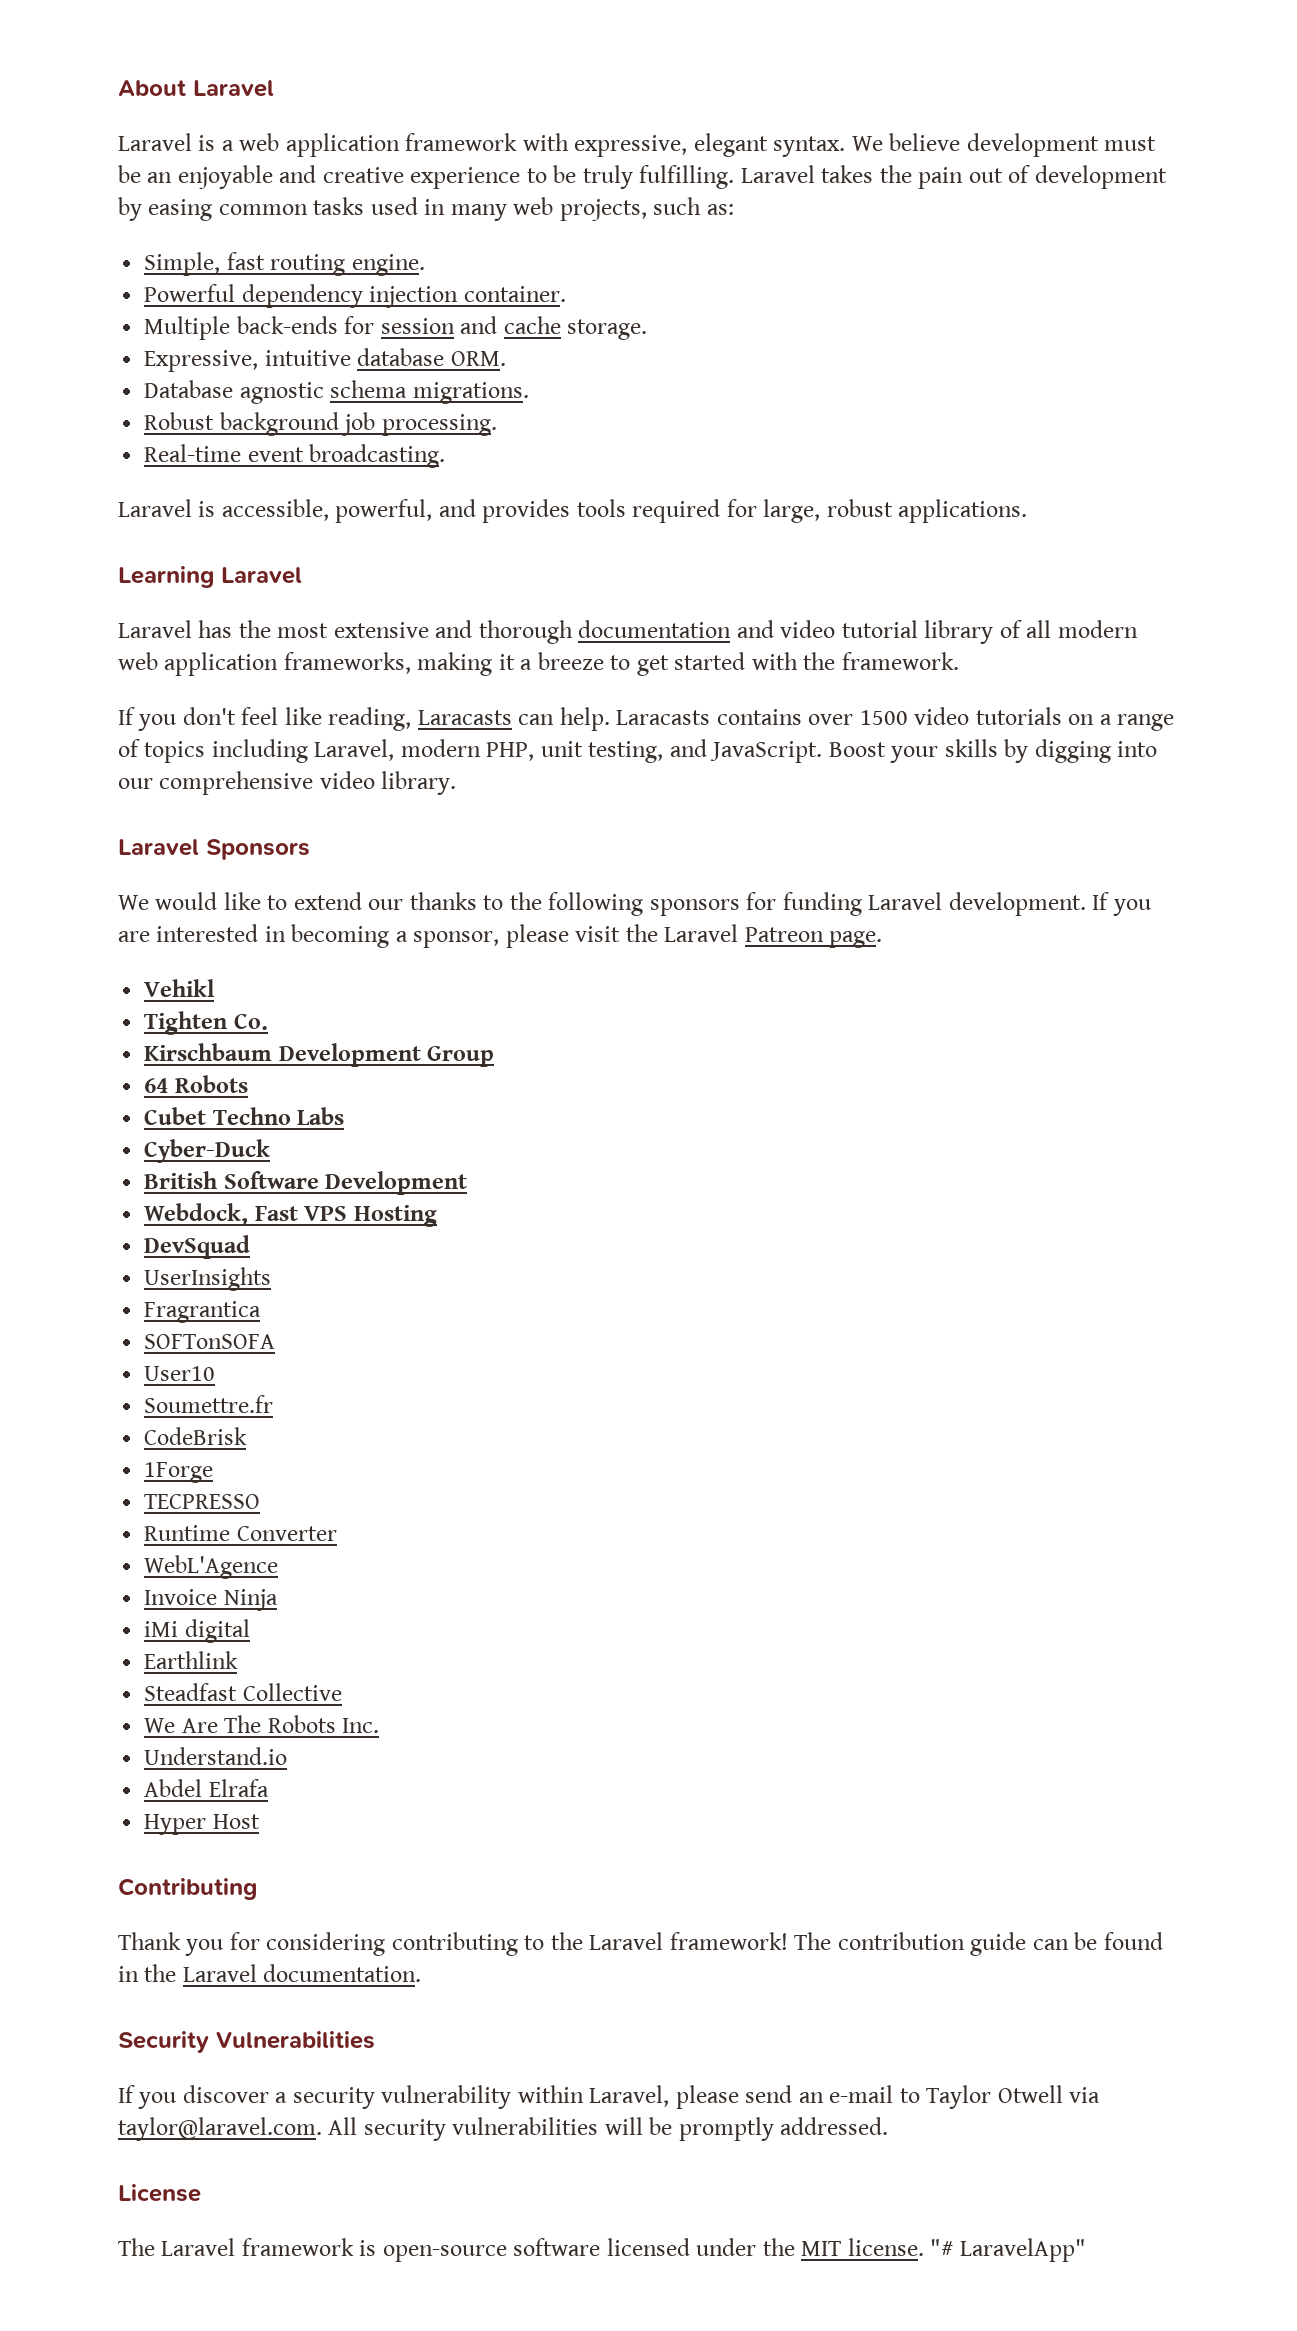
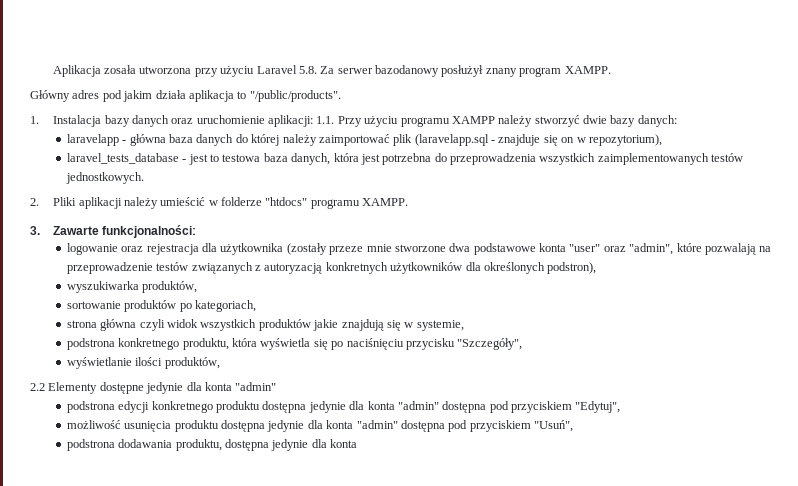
- About Laravel
- Laravel is a web application framework with expressive, elegant syntax. We believe development must be an enjoyable and creative experience to be truly fulfilling. Laravel takes the pain out of development by easing common tasks used in many web projects, such as:
- Simple, fast routing engine.
- Powerful dependency injection container.
- Multiple back-ends for session and cache storage.
- Expressive, intuitive database ORM.
- Database agnostic schema migrations.
- Robust background job processing.
- Real-time event broadcasting.
- Laravel is accessible, powerful, and provides tools required for large, robust applications.
- Learning Laravel
- Laravel has the most extensive and thorough documentation and video tutorial library of all modern web application frameworks, making it a breeze to get started with the framework.
- If you don't feel like reading, Laracasts can help. Laracasts contains over 1500 video tutorials on a range of topics including Laravel, modern PHP, unit testing, and JavaScript. Boost your skills by digging into our comprehensive video library.
- Laravel Sponsors
- We would like to extend our thanks to the following sponsors for funding Laravel development. If you are interested in becoming a sponsor, please visit the Laravel Patreon page.
- Vehikl
- Tighten Co.
- Kirschbaum Development Group
- 64 Robots
- Cubet Techno Labs
- Cyber-Duck
- British Software Development
- Webdock, Fast VPS Hosting
- DevSquad
- UserInsights
- Fragrantica
- SOFTonSOFA
- User10
- Soumettre.fr
- CodeBrisk
- 1Forge
- TECPRESSO
- Runtime Converter
- WebL'Agence
- Invoice Ninja
- iMi digital
- Earthlink
- Steadfast Collective
- We Are The Robots Inc.
- Understand.io
- Abdel Elrafa
- Hyper Host
- Contributing
- Thank you for considering contributing to the Laravel framework! The contribution guide can be found in the Laravel documentation.
- Security Vulnerabilities
- If you discover a security vulnerability within Laravel, please send an e-mail to Taylor Otwell via taylor@laravel.com. All security vulnerabilities will be promptly addressed.
- License
- The Laravel framework is open-source software licensed under the MIT license. "# LaravelApp"
+ Aplikacja zosała utworzona przy użyciu Laravel 5.8. Za serwer bazodanowy posłużył znany program XAMPP.
+ Główny adres pod jakim działa aplikacja to "/public/products".
+ 1. Instalacja bazy danych oraz uruchomienie aplikacji: 1.1. Przy użyciu programu XAMPP należy stworzyć dwie bazy danych:
+ laravelapp - główna baza danych do której należy zaimportować plik (laravelapp.sql - znajduje się on w repozytorium),
+ laravel_tests_database - jest to testowa baza danych, która jest potrzebna do przeprowadzenia wszystkich zaimplementowanych testów jednostkowych.
+ 2. Pliki aplikacji należy umieścić w folderze "htdocs" programu XAMPP.
+ 3. Zawarte funkcjonalności:
+ logowanie oraz rejestracja dla użytkownika (zostały przeze mnie stworzone dwa podstawowe konta "user" oraz "admin", które pozwalają na przeprowadzenie testów związanych z autoryzacją konkretnych użytkowników dla określonych podstron),
+ wyszukiwarka produktów,
+ sortowanie produktów po kategoriach,
+ strona główna czyli widok wszystkich produktów jakie znajdują się w systemie,
+ podstrona konkretnego produktu, która wyświetla się po naciśnięciu przycisku "Szczegóły",
+ wyświetlanie ilości produktów,
+ 2.2 Elementy dostępne jedynie dla konta "admin"
+ podstrona edycji konkretnego produktu dostępna jedynie dla konta "admin" dostępna pod przyciskiem "Edytuj",
+ możliwość usunięcia produktu dostępna jedynie dla konta "admin" dostępna pod przyciskiem "Usuń",
+ podstrona dodawania produktu, dostępna jedynie dla konta

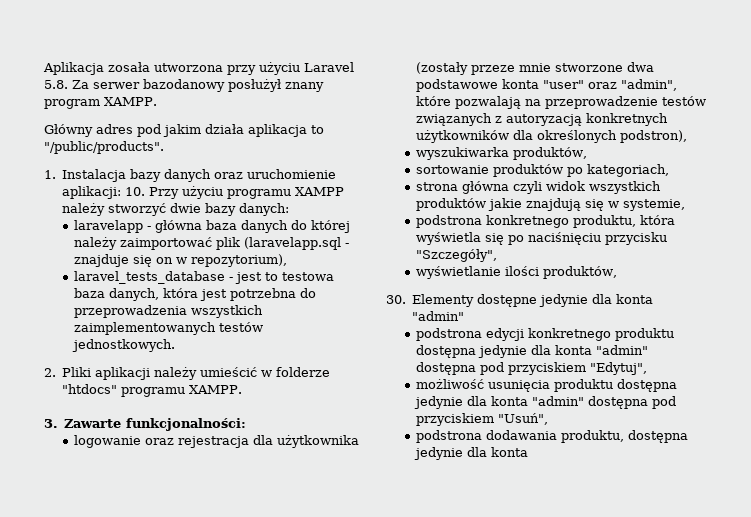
- 1. Instalacja bazy danych oraz uruchomienie aplikacji: 1.1. Przy użyciu programu XAMPP należy stworzyć dwie bazy danych:
+ 1. Instalacja bazy danych oraz uruchomienie aplikacji: 10. Przy użyciu programu XAMPP należy stworzyć dwie bazy danych:
- 2.2 Elementy dostępne jedynie dla konta "admin"
+ 30. Elementy dostępne jedynie dla konta "admin"

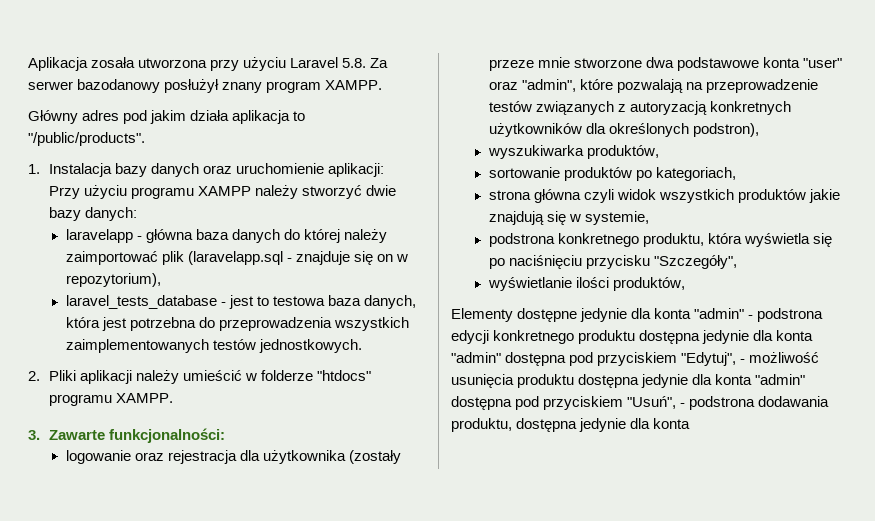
- 1. Instalacja bazy danych oraz uruchomienie aplikacji: 10. Przy użyciu programu XAMPP należy stworzyć dwie bazy danych:
+ 1. Instalacja bazy danych oraz uruchomienie aplikacji:
+ Przy użyciu programu XAMPP należy stworzyć dwie bazy danych:
- 30. Elementy dostępne jedynie dla konta "admin"
- podstrona edycji konkretnego produktu dostępna jedynie dla konta "admin" dostępna pod przyciskiem "Edytuj",
- możliwość usunięcia produktu dostępna jedynie dla konta "admin" dostępna pod przyciskiem "Usuń",
- podstrona dodawania produktu, dostępna jedynie dla konta
+ Elementy dostępne jedynie dla konta "admin" - podstrona edycji konkretnego produktu dostępna jedynie dla konta "admin" dostępna pod przyciskiem "Edytuj", - możliwość usunięcia produktu dostępna jedynie dla konta "admin" dostępna pod przyciskiem "Usuń", - podstrona dodawania produktu, dostępna jedynie dla konta

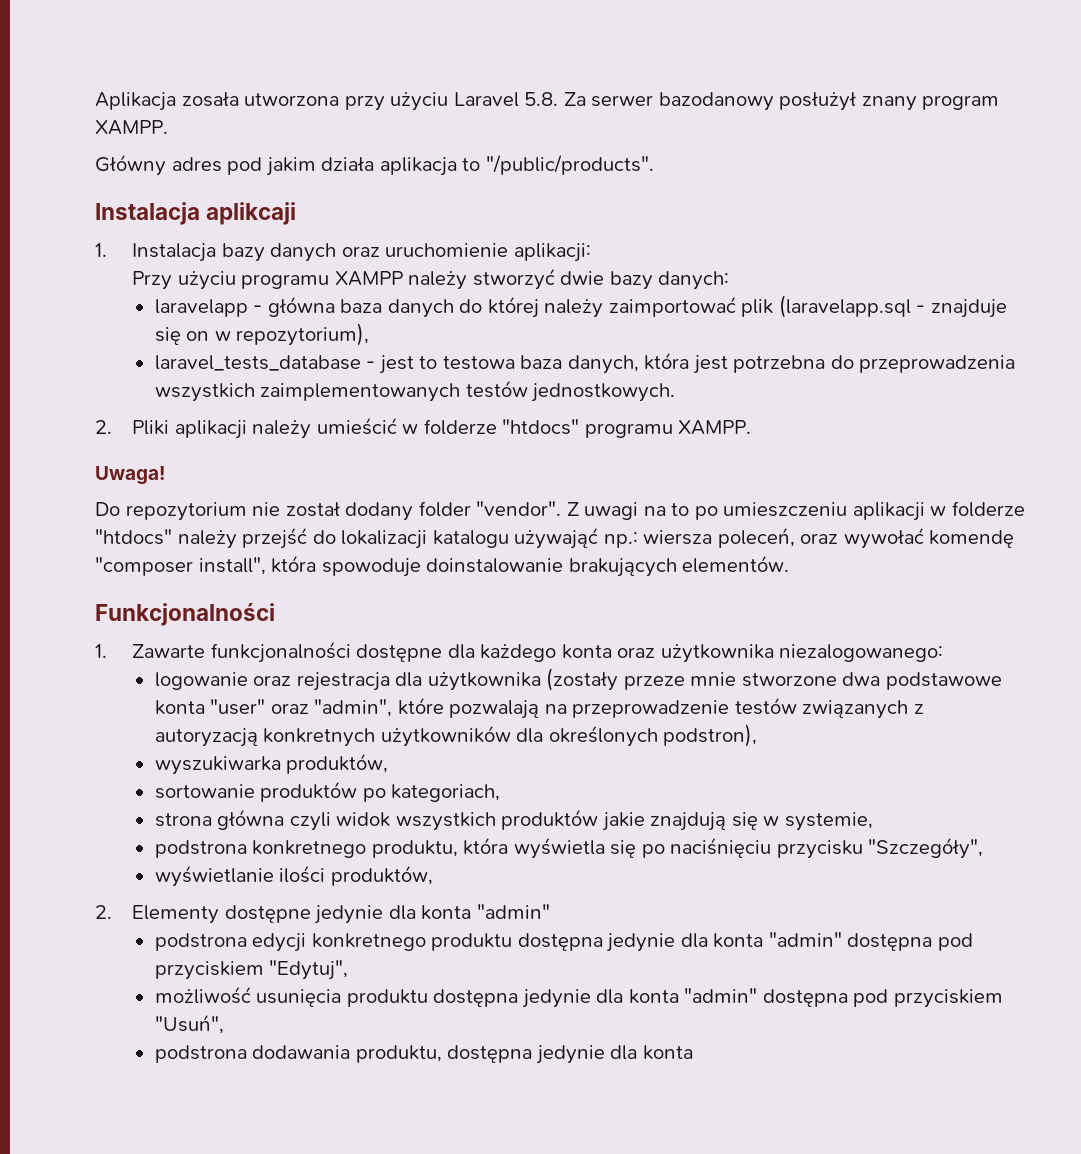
+ Instalacja aplikcaji
- 3. Zawarte funkcjonalności:
+ Uwaga!
+ Do repozytorium nie został dodany folder "vendor". Z uwagi na to po umieszczeniu aplikacji w folderze "htdocs" należy przejść do lokalizacji katalogu używająć np.: wiersza poleceń, oraz wywołać komendę "composer install", która spowoduje doinstalowanie brakujących elementów.
+ Funkcjonalności
+ 1. Zawarte funkcjonalności dostępne dla każdego konta oraz użytkownika niezalogowanego:
- Elementy dostępne jedynie dla konta "admin" - podstrona edycji konkretnego produktu dostępna jedynie dla konta "admin" dostępna pod przyciskiem "Edytuj", - możliwość usunięcia produktu dostępna jedynie dla konta "admin" dostępna pod przyciskiem "Usuń", - podstrona dodawania produktu, dostępna jedynie dla konta
+ 2. Elementy dostępne jedynie dla konta "admin"
+ podstrona edycji konkretnego produktu dostępna jedynie dla konta "admin" dostępna pod przyciskiem "Edytuj",
+ możliwość usunięcia produktu dostępna jedynie dla konta "admin" dostępna pod przyciskiem "Usuń",
+ podstrona dodawania produktu, dostępna jedynie dla konta

